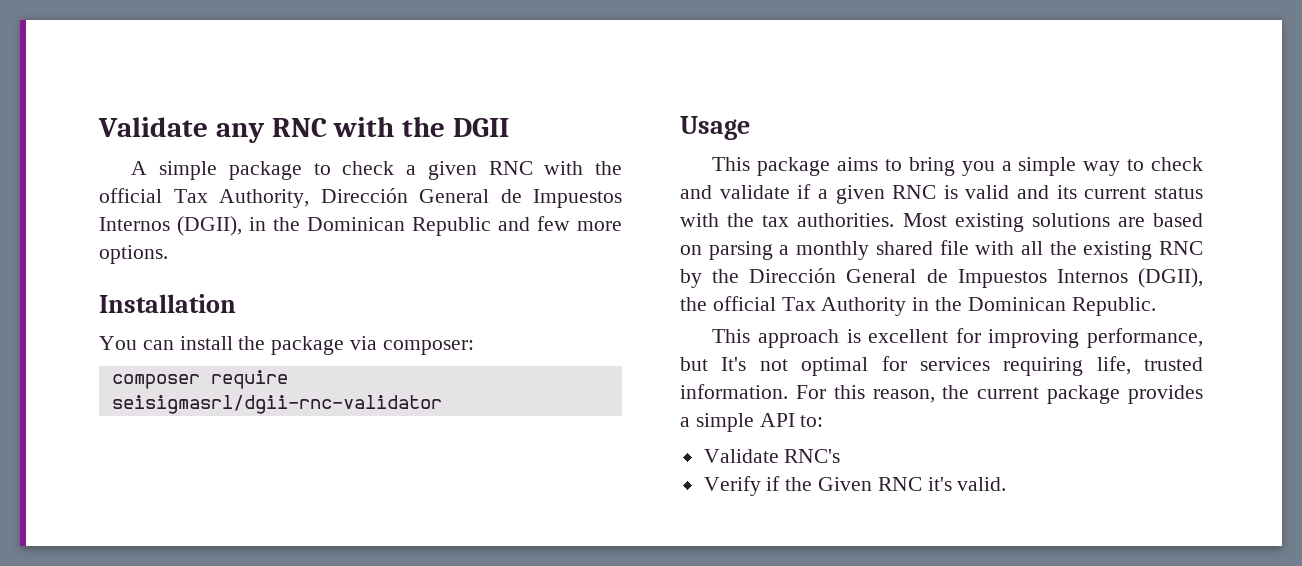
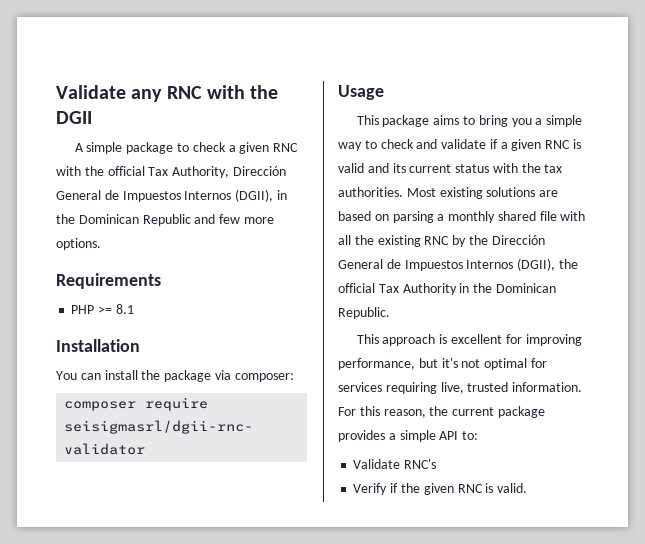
+ Requirements
+ PHP >= 8.1
- This approach is excellent for improving performance, but It's not optimal for services requiring life, trusted information.
+ This approach is excellent for improving performance, but it's not optimal for services requiring live, trusted information.
- Verify if the Given RNC it's valid.
+ Verify if the given RNC is valid.

